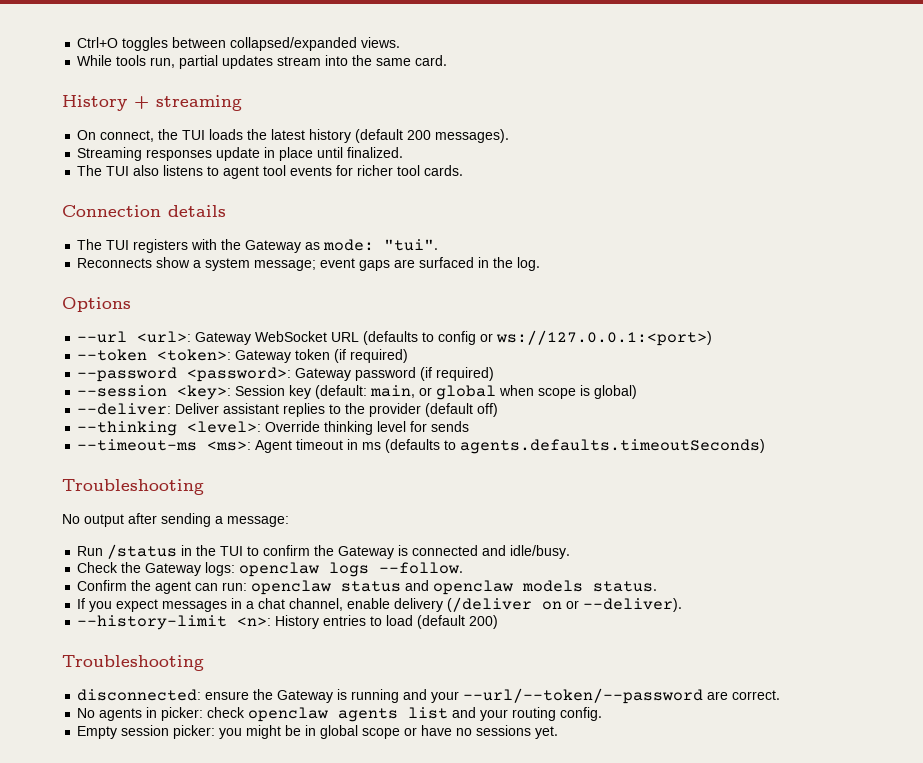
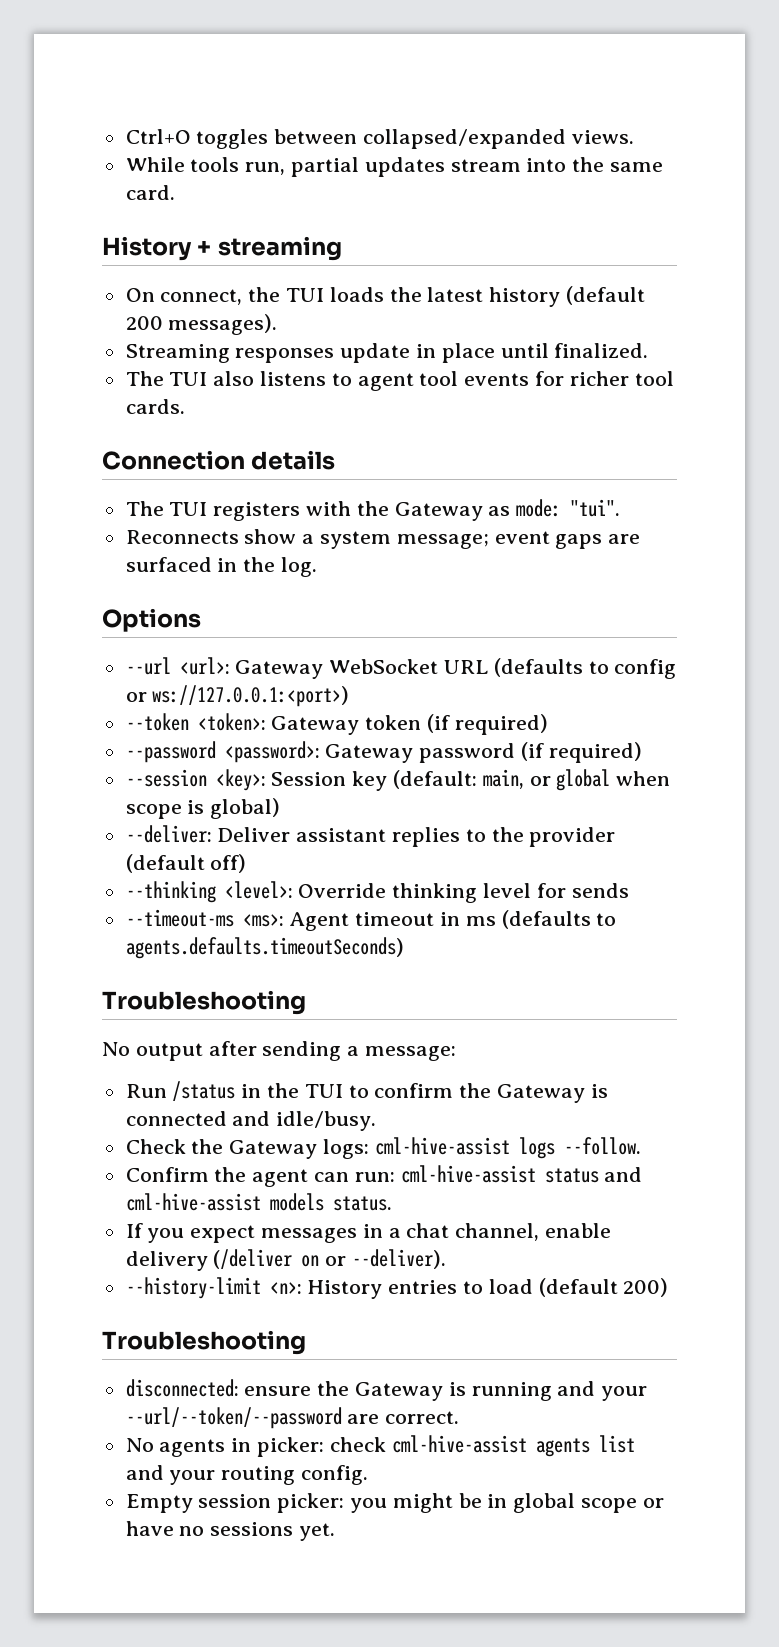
- Check the Gateway logs: openclaw logs --follow.
+ Check the Gateway logs: cml-hive-assist logs --follow.
- Confirm the agent can run: openclaw status and openclaw models status.
+ Confirm the agent can run: cml-hive-assist status and cml-hive-assist models status.
- No agents in picker: check openclaw agents list and your routing config.
+ No agents in picker: check cml-hive-assist agents list and your routing config.

